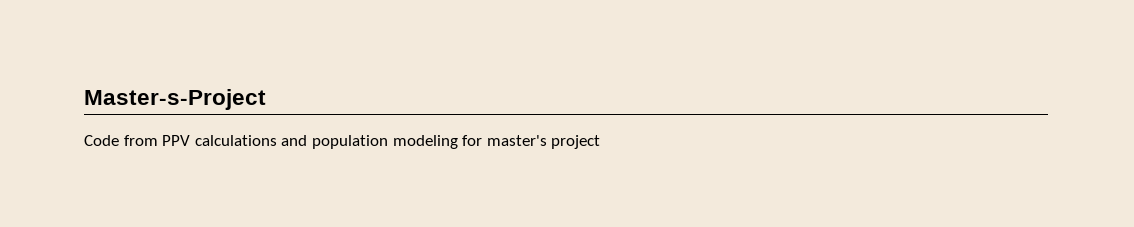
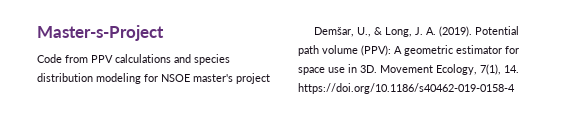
- Code from PPV calculations and population modeling for master's project
+ Code from PPV calculations and species distribution modeling for NSOE master's project
+ Demšar, U., & Long, J. A. (2019). Potential path volume (PPV): A geometric estimator for space use in 3D. Movement Ecology, 7(1), 14. https://doi.org/10.1186/s40462-019-0158-4

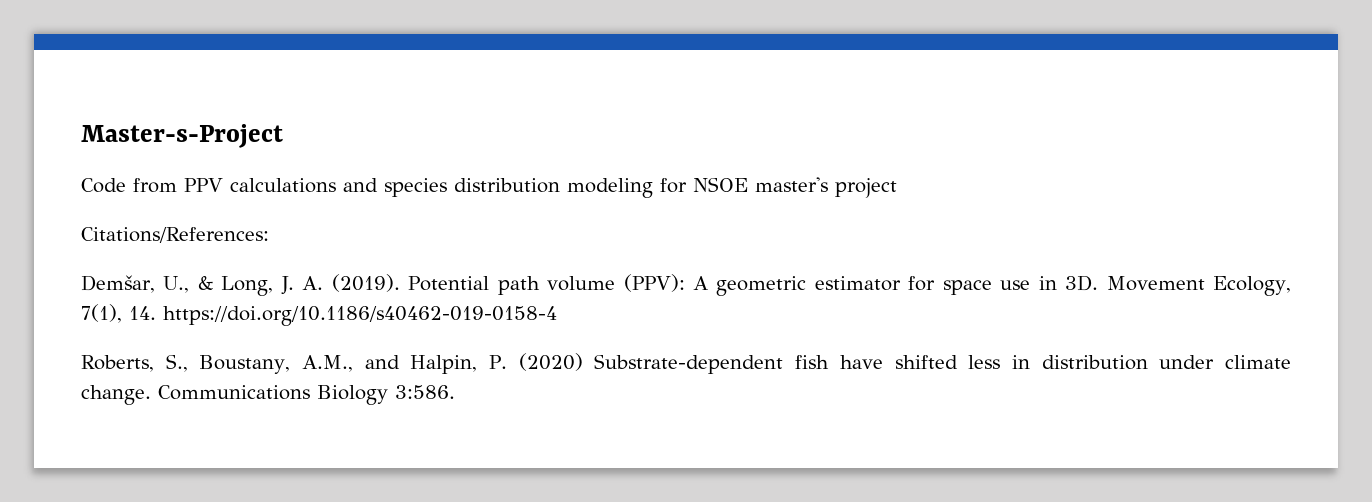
+ Citations/References:
+ Roberts, S., Boustany, A.M., and Halpin, P. (2020) Substrate-dependent fish have shifted less in distribution under climate change. Communications Biology 3:586.

